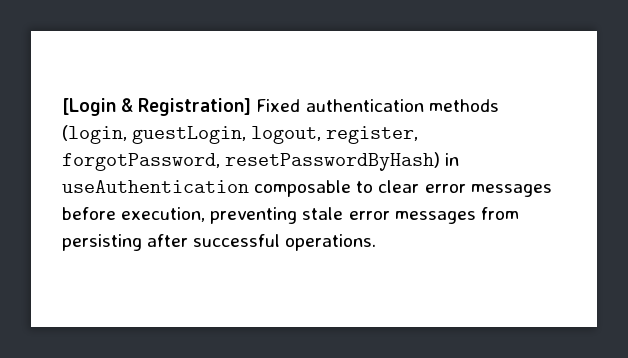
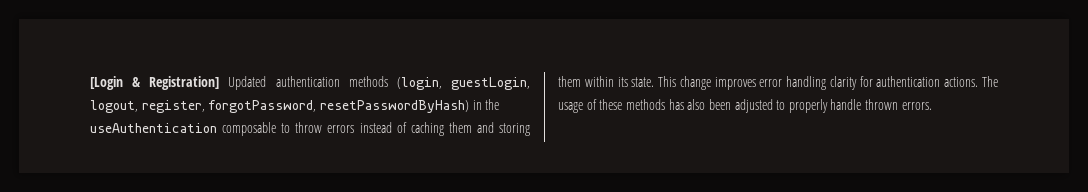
- [Login & Registration] Fixed authentication methods (login, guestLogin, logout, register, forgotPassword, resetPasswordByHash) in useAuthentication composable to clear error messages before execution, preventing stale error messages from persisting after successful operations.
+ [Login & Registration] Updated authentication methods (login, guestLogin, logout, register, forgotPassword, resetPasswordByHash) in the useAuthentication composable to throw errors instead of caching them and storing them within its state. This change improves error handling clarity for authentication actions. The usage of these methods has also been adjusted to properly handle thrown errors.

